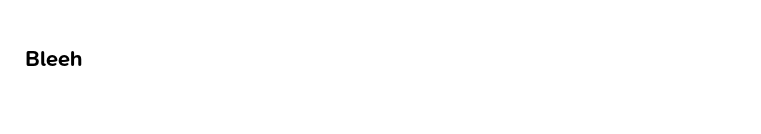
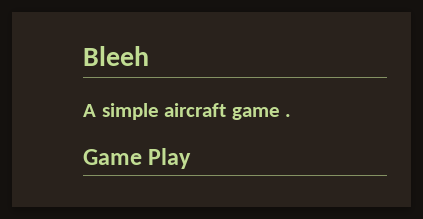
+ A simple aircraft game .
+ Game Play

